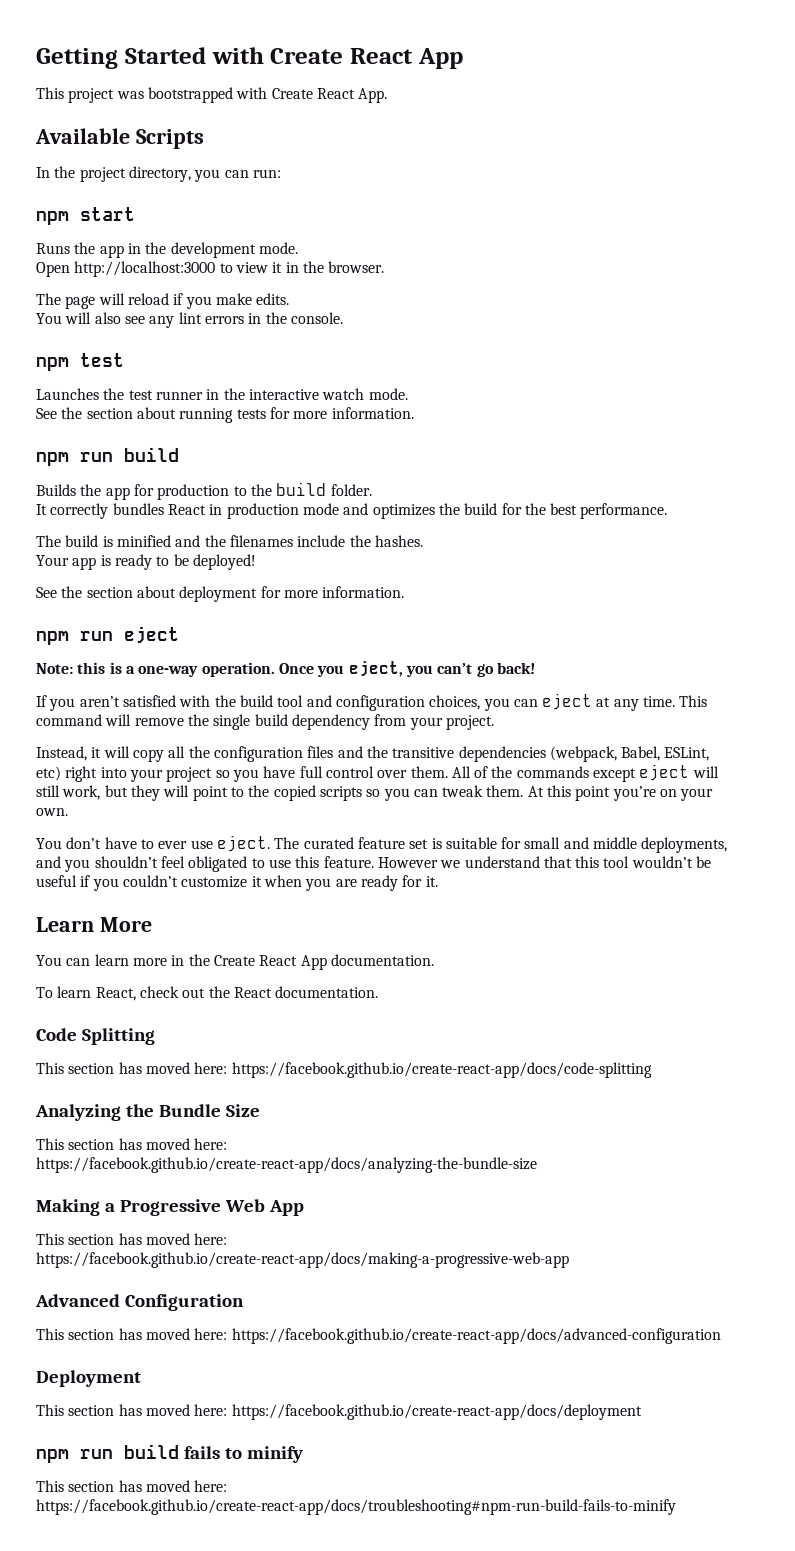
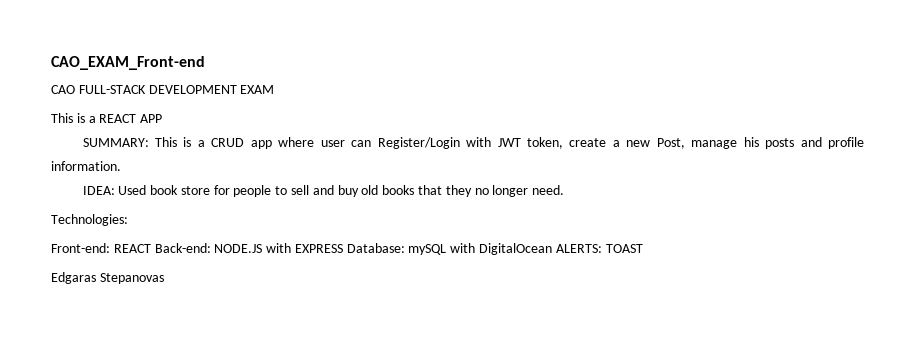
- Getting Started with Create React App
- This project was bootstrapped with Create React App.
- Available Scripts
- In the project directory, you can run:
- npm start
- Runs the app in the development mode.
- Open http://localhost:3000 to view it in the browser.
- The page will reload if you make edits.
- You will also see any lint errors in the console.
- npm test
- Launches the test runner in the interactive watch mode.
- See the section about running tests for more information.
- npm run build
- Builds the app for production to the build folder.
- It correctly bundles React in production mode and optimizes the build for the best performance.
- The build is minified and the filenames include the hashes.
- Your app is ready to be deployed!
- See the section about deployment for more information.
- npm run eject
- Note: this is a one-way operation. Once you eject, you can’t go back!
- If you aren’t satisfied with the build tool and configuration choices, you can eject at any time. This command will remove the single build dependency from your project.
- Instead, it will copy all the configuration files and the transitive dependencies (webpack, Babel, ESLint, etc) right into your project so you have full control over them. All of the commands except eject will still work, but they will point to the copied scripts so you can tweak them. At this point you’re on your own.
- You don’t have to ever use eject. The curated feature set is suitable for small and middle deployments, and you shouldn’t feel obligated to use this feature. However we understand that this tool wouldn’t be useful if you couldn’t customize it when you are ready for it.
- Learn More
- You can learn more in the Create React App documentation.
- To learn React, check out the React documentation.
- Code Splitting
- This section has moved here: https://facebook.github.io/create-react-app/docs/code-splitting
- Analyzing the Bundle Size
- This section has moved here: https://facebook.github.io/create-react-app/docs/analyzing-the-bundle-size
- Making a Progressive Web App
- This section has moved here: https://facebook.github.io/create-react-app/docs/making-a-progressive-web-app
- Advanced Configuration
- This section has moved here: https://facebook.github.io/create-react-app/docs/advanced-configuration
- Deployment
- This section has moved here: https://facebook.github.io/create-react-app/docs/deployment
- npm run build fails to minify
- This section has moved here: https://facebook.github.io/create-react-app/docs/troubleshooting#npm-run-build-fails-to-minify
+ CAO_EXAM_Front-end
+ CAO FULL-STACK DEVELOPMENT EXAM
+ This is a REACT APP
+ SUMMARY: This is a CRUD app where user can Register/Login with JWT token, create a new Post, manage his posts and profile information.
+ IDEA: Used book store for people to sell and buy old books that they no longer need.
+ Technologies:
+ Front-end: REACT Back-end: NODE.JS with EXPRESS Database: mySQL with DigitalOcean ALERTS: TOAST
+ Edgaras Stepanovas

